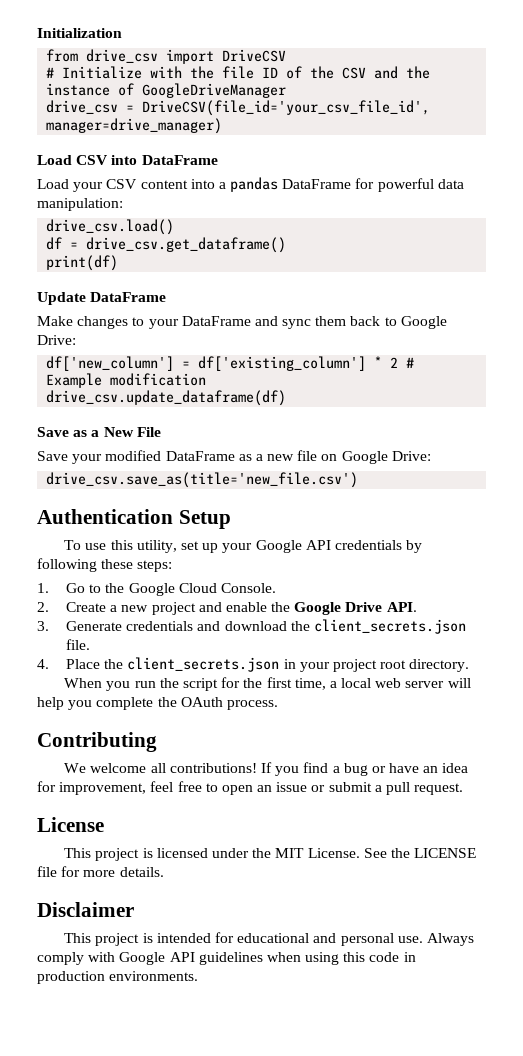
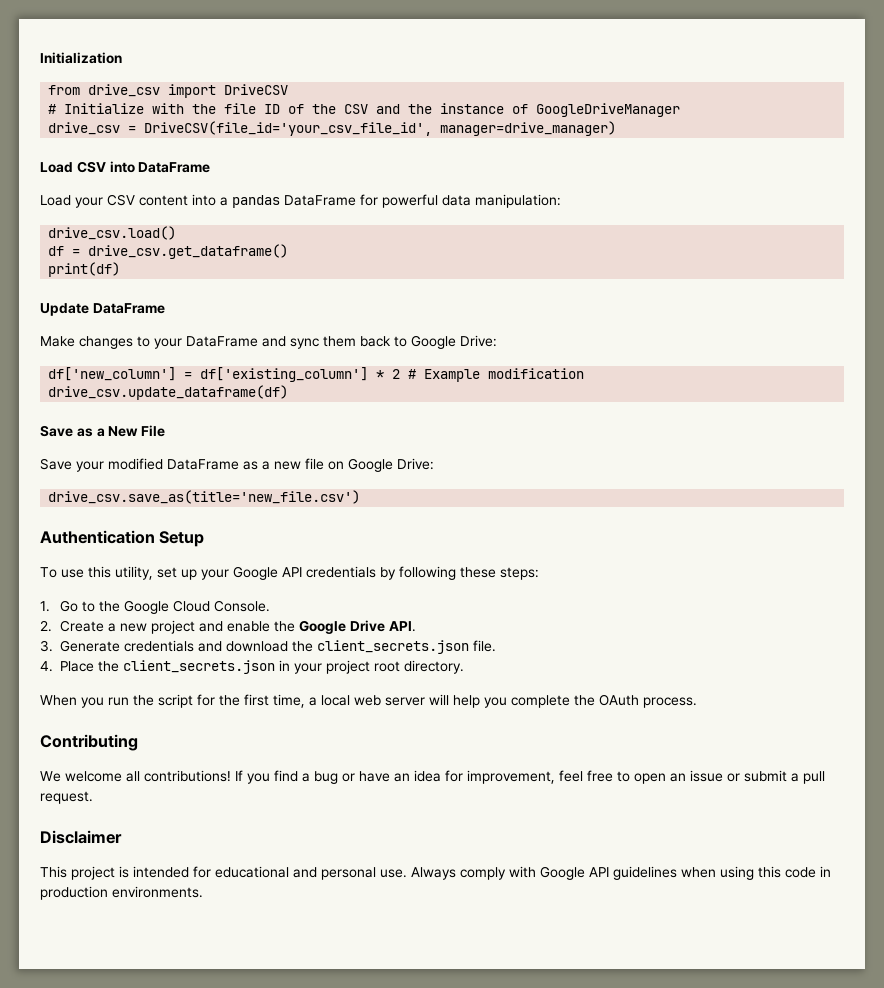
- License
- This project is licensed under the MIT License. See the LICENSE file for more details.

